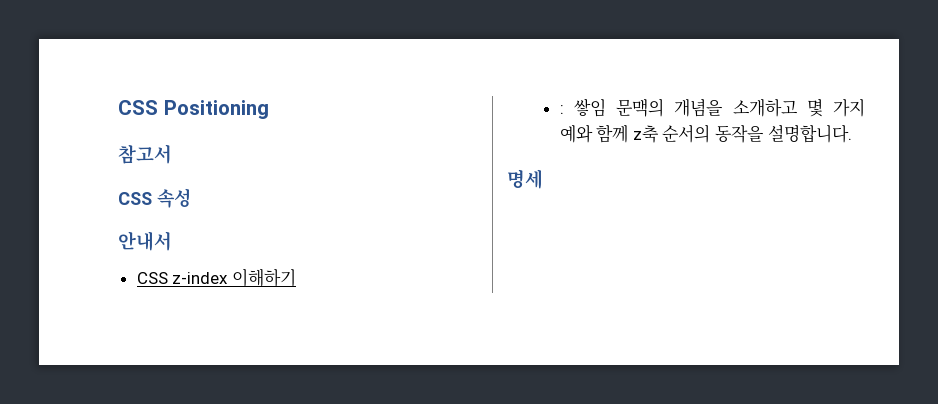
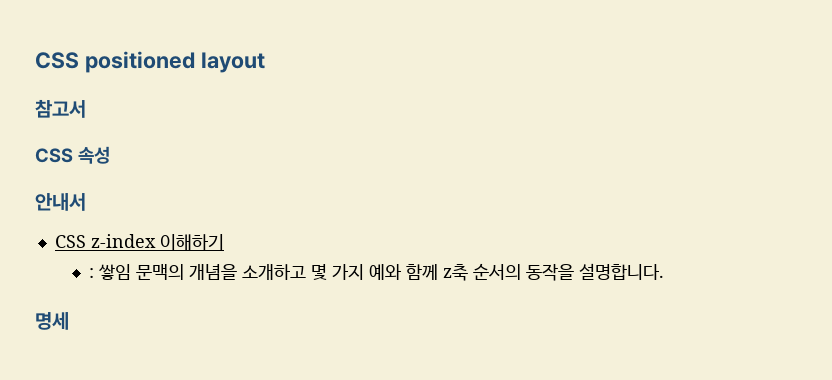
- CSS Positioning
+ CSS positioned layout

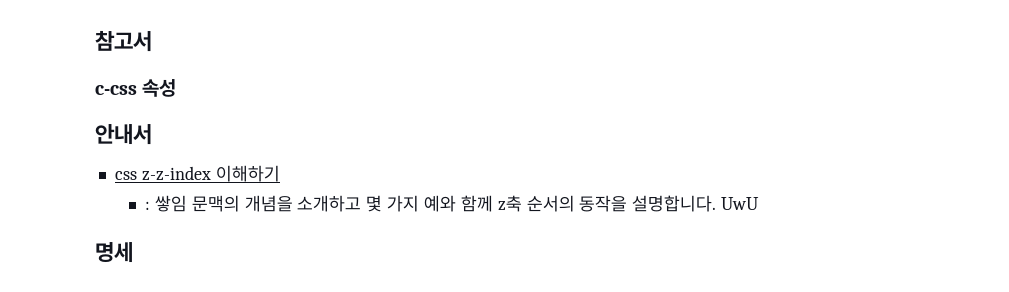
- CSS positioned layout
- CSS 속성
+ c-css 속성
- CSS z-index 이해하기
+ css z-z-index 이해하기
+ UwU

